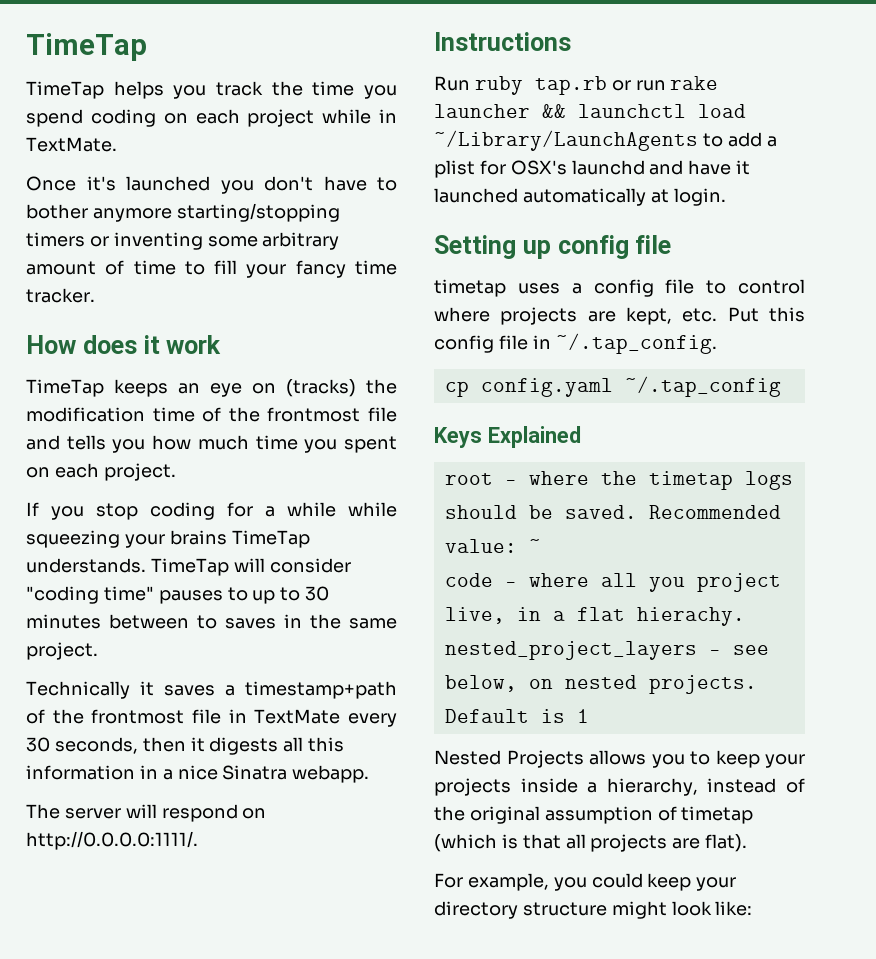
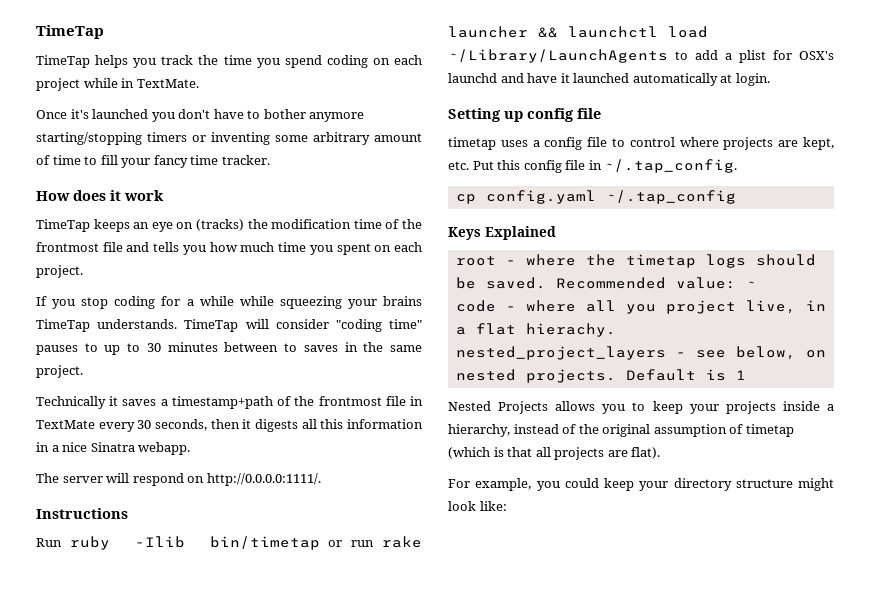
- Run ruby tap.rb or run rake launcher && launchctl load ~/Library/LaunchAgents to add a plist for OSX's launchd and have it launched automatically at login.
+ Run ruby -Ilib bin/timetap or run rake launcher && launchctl load ~/Library/LaunchAgents to add a plist for OSX's launchd and have it launched automatically at login.

